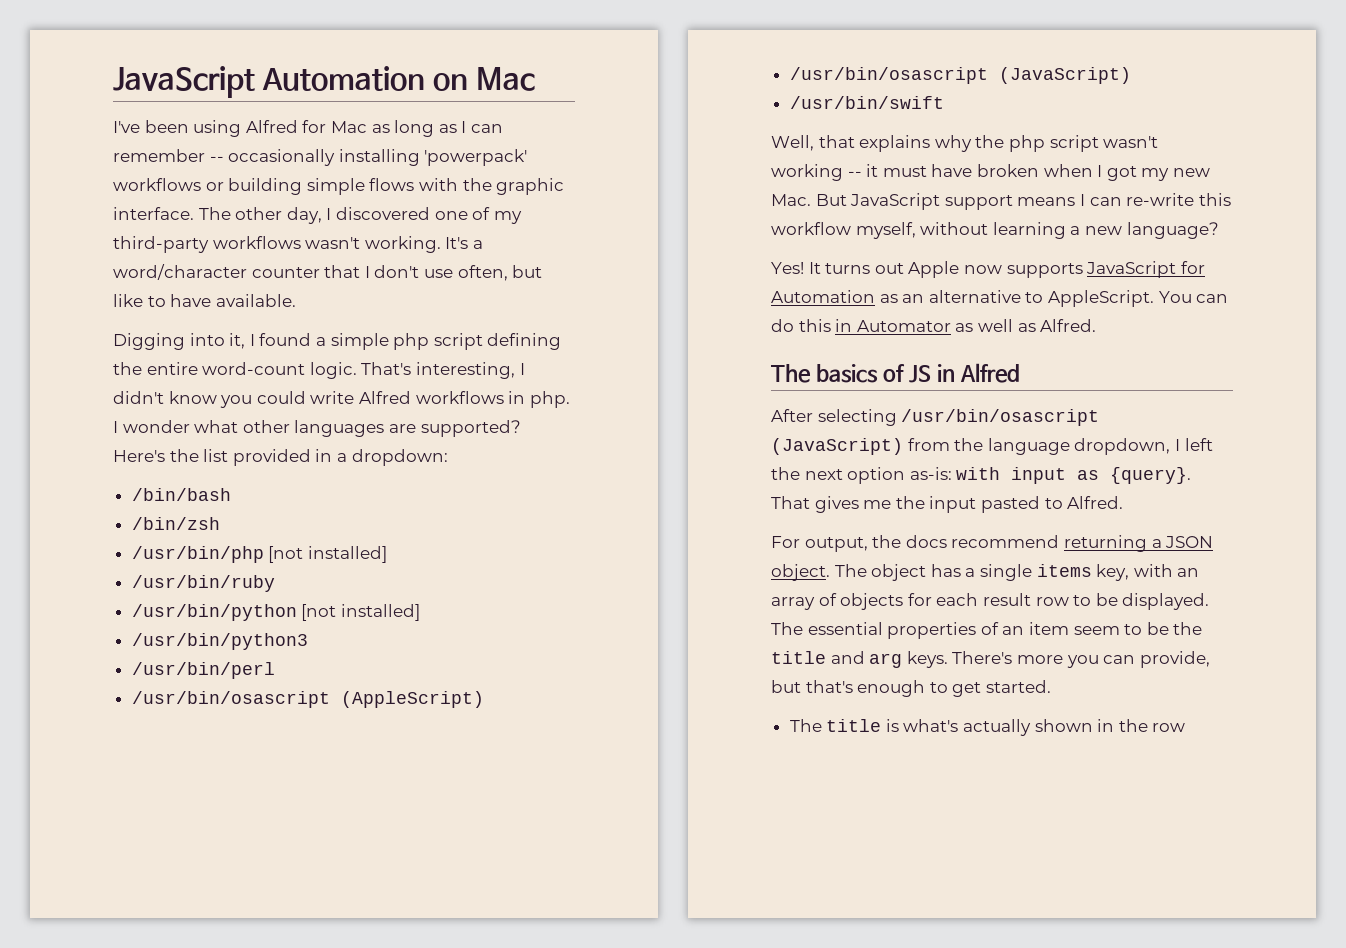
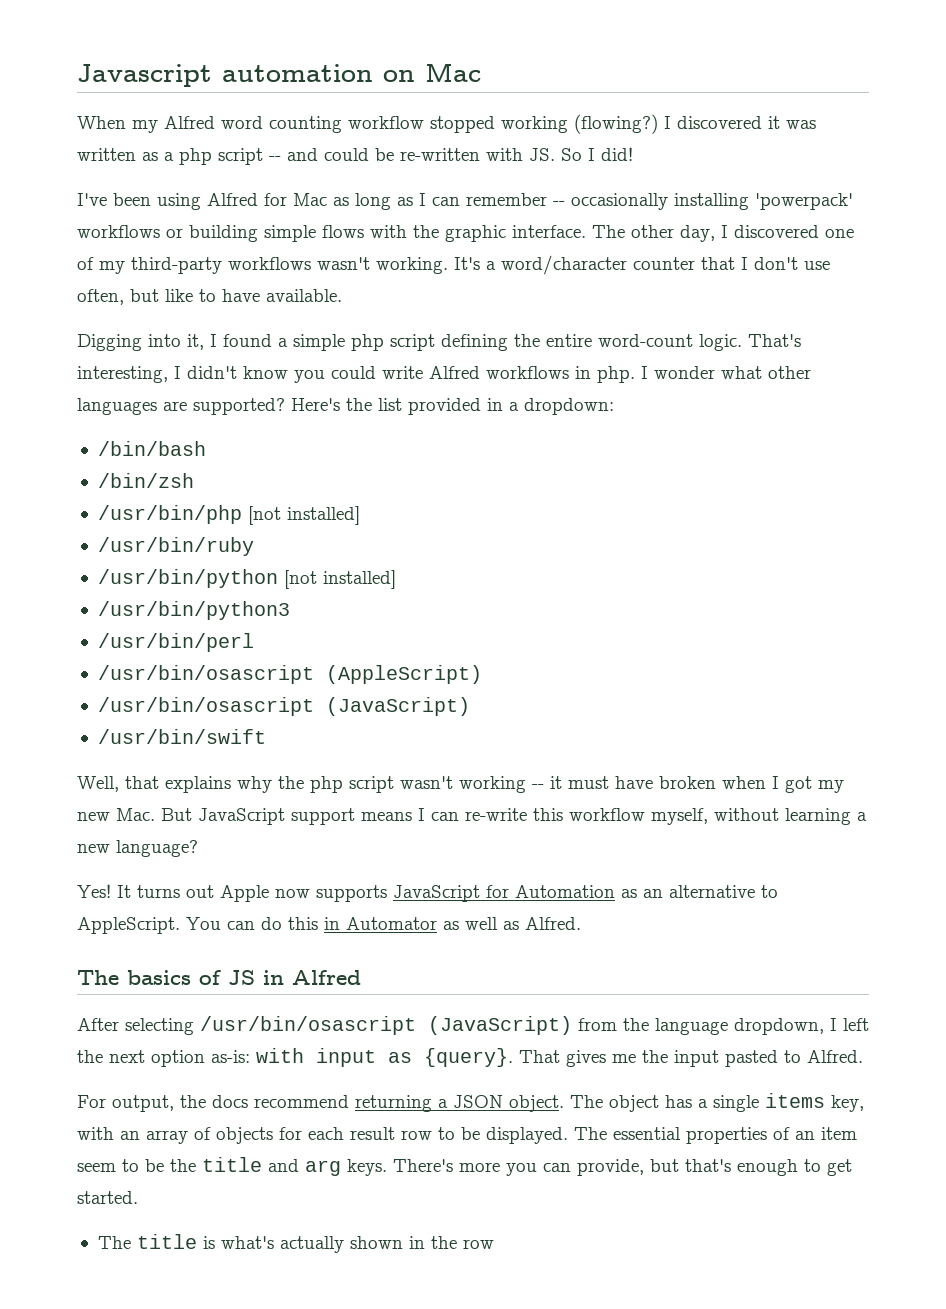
- JavaScript Automation on Mac
+ Javascript automation on Mac
+ When my Alfred word counting workflow stopped working (flowing?) I discovered it was written as a php script -- and could be re-written with JS. So I did!

